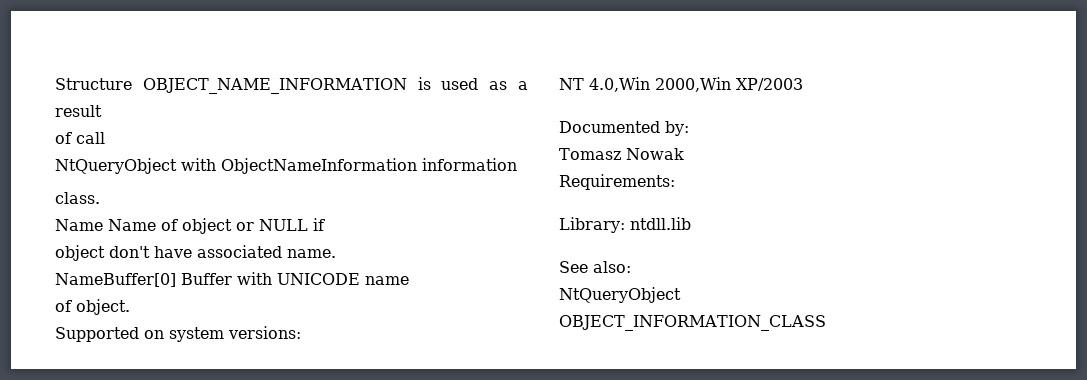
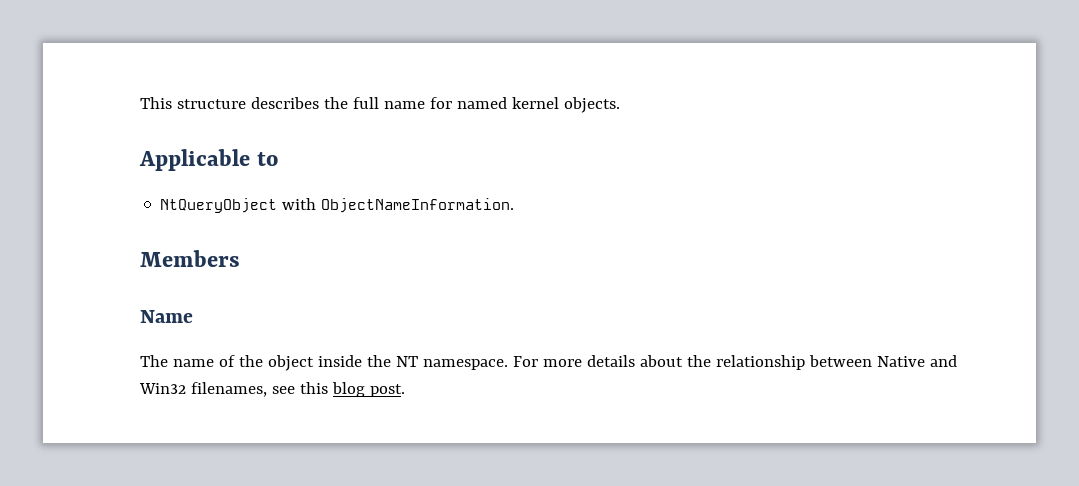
- Structure OBJECT_NAME_INFORMATION is used as a result
- of call
- NtQueryObject with ObjectNameInformation information
- class.
- Name Name of object or NULL if
- object don't have associated name.
- NameBuffer[0] Buffer with UNICODE name
- of object.
- Supported on system versions:
- NT 4.0,Win 2000,Win XP/2003
- Documented by:
- Tomasz Nowak
- Requirements:
- Library: ntdll.lib
- See also:
- NtQueryObject
- OBJECT_INFORMATION_CLASS
+ This structure describes the full name for named kernel objects.
+ Applicable to
+ NtQueryObject with ObjectNameInformation.
+ Members
+ Name
+ The name of the object inside the NT namespace. For more details about the relationship between Native and Win32 filenames, see this blog post.

